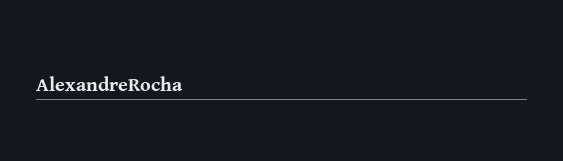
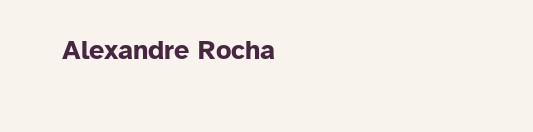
- AlexandreRocha
+ Alexandre Rocha

